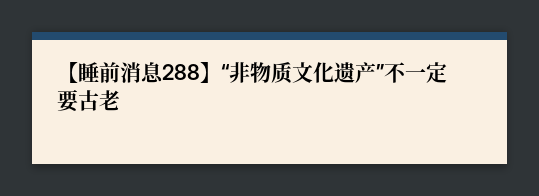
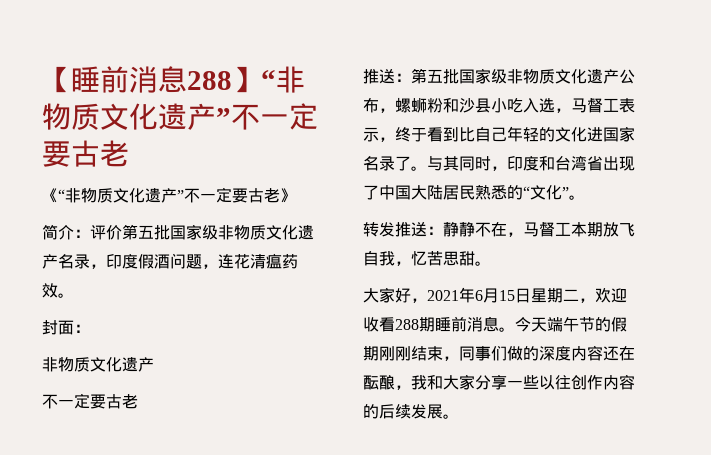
+ 《“非物质文化遗产”不一定要古老》
+ 简介：评价第五批国家级非物质文化遗产名录，印度假酒问题，连花清瘟药效。
+ 封面：
+ 非物质文化遗产
+ 不一定要古老
+ 推送：第五批国家级非物质文化遗产公布，螺蛳粉和沙县小吃入选，马督工表示，终于看到比自己年轻的文化进国家名录了。与其同时，印度和台湾省出现了中国大陆居民熟悉的“文化”。
+ 转发推送：静静不在，马督工本期放飞自我，忆苦思甜。
+ 大家好，2021年6月15日星期二，欢迎收看288期睡前消息。今天端午节的假期刚刚结束，同事们做的深度内容还在酝酿，我和大家分享一些以往创作内容的后续发展。

